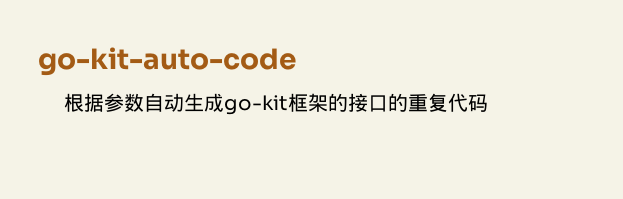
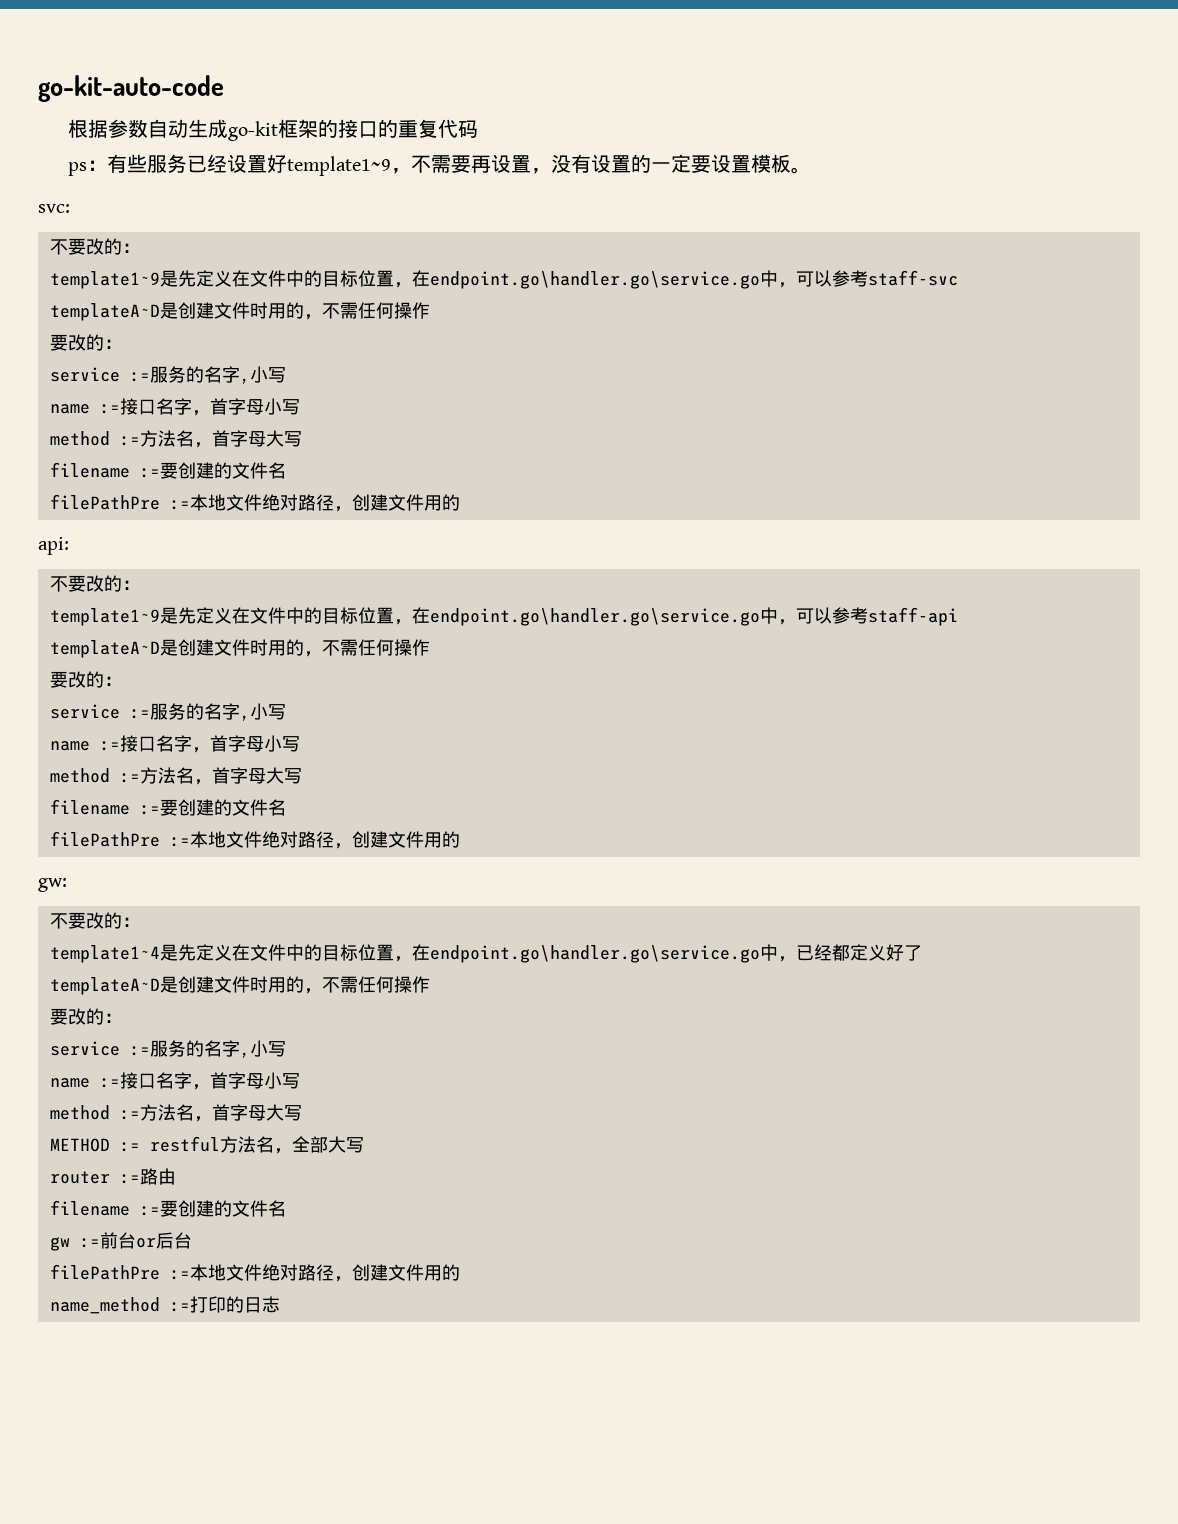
+ ps：有些服务已经设置好template1~9，不需要再设置，没有设置的一定要设置模板。
+ svc:
+ 不要改的：
+ template1~9是先定义在文件中的目标位置，在endpoint.go\handler.go\service.go中，可以参考staff-svc
+ templateA~D是创建文件时用的，不需任何操作
+ 要改的：
+ service :=服务的名字,小写
+ name :=接口名字，首字母小写
+ method :=方法名，首字母大写
+ filename :=要创建的文件名
+ filePathPre :=本地文件绝对路径，创建文件用的
+ api:
+ 不要改的：
+ template1~9是先定义在文件中的目标位置，在endpoint.go\handler.go\service.go中，可以参考staff-api
+ templateA~D是创建文件时用的，不需任何操作
+ 要改的：
+ service :=服务的名字,小写
+ name :=接口名字，首字母小写
+ method :=方法名，首字母大写
+ filename :=要创建的文件名
+ filePathPre :=本地文件绝对路径，创建文件用的
+ gw:
+ 不要改的：
+ template1~4是先定义在文件中的目标位置，在endpoint.go\handler.go\service.go中，已经都定义好了
+ templateA~D是创建文件时用的，不需任何操作
+ 要改的：
+ service :=服务的名字,小写
+ name :=接口名字，首字母小写
+ method :=方法名，首字母大写
+ METHOD := restful方法名，全部大写
+ router :=路由
+ filename :=要创建的文件名
+ gw :=前台or后台
+ filePathPre :=本地文件绝对路径，创建文件用的
+ name_method :=打印的日志

